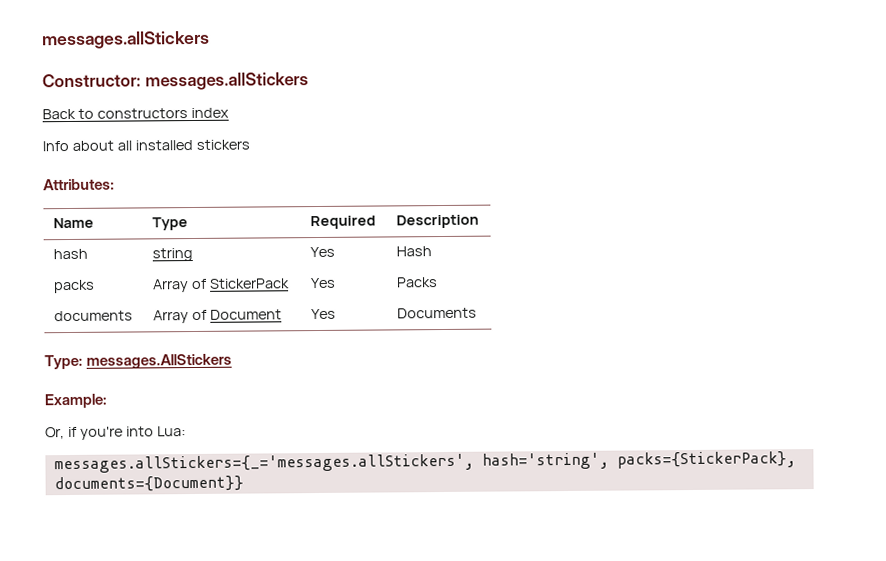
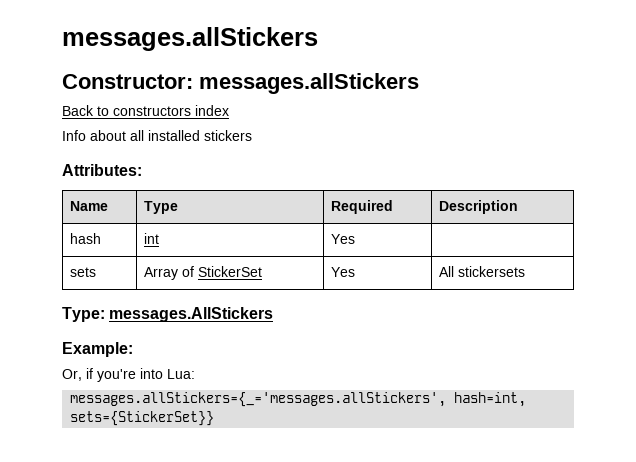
- hash | string | Yes | Hash
- packs | Array of StickerPack | Yes | Packs
- documents | Array of Document | Yes | Documents
+ hash | int | Yes |
+ sets | Array of StickerSet | Yes | All stickersets
- messages.allStickers={_='messages.allStickers', hash='string', packs={StickerPack}, documents={Document}}
+ messages.allStickers={_='messages.allStickers', hash=int, sets={StickerSet}}

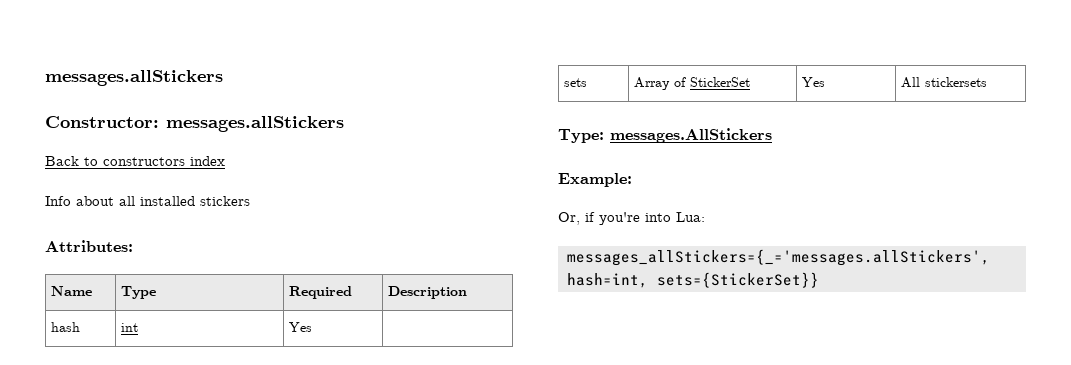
- messages.allStickers={_='messages.allStickers', hash=int, sets={StickerSet}}
+ messages_allStickers={_='messages.allStickers', hash=int, sets={StickerSet}}

